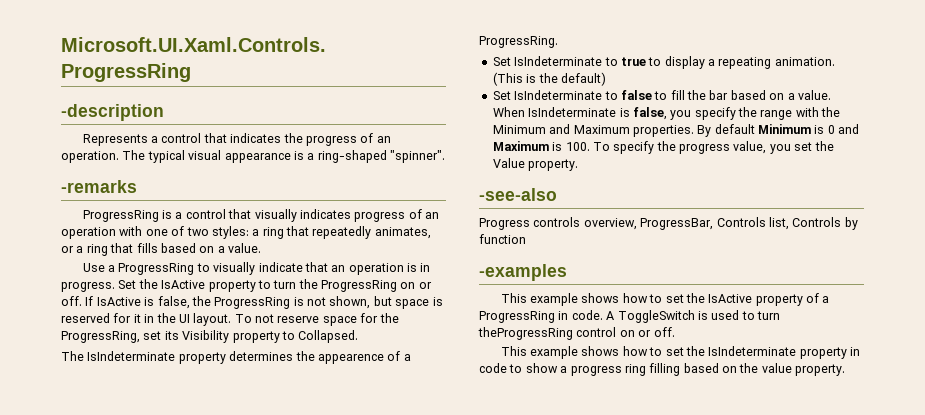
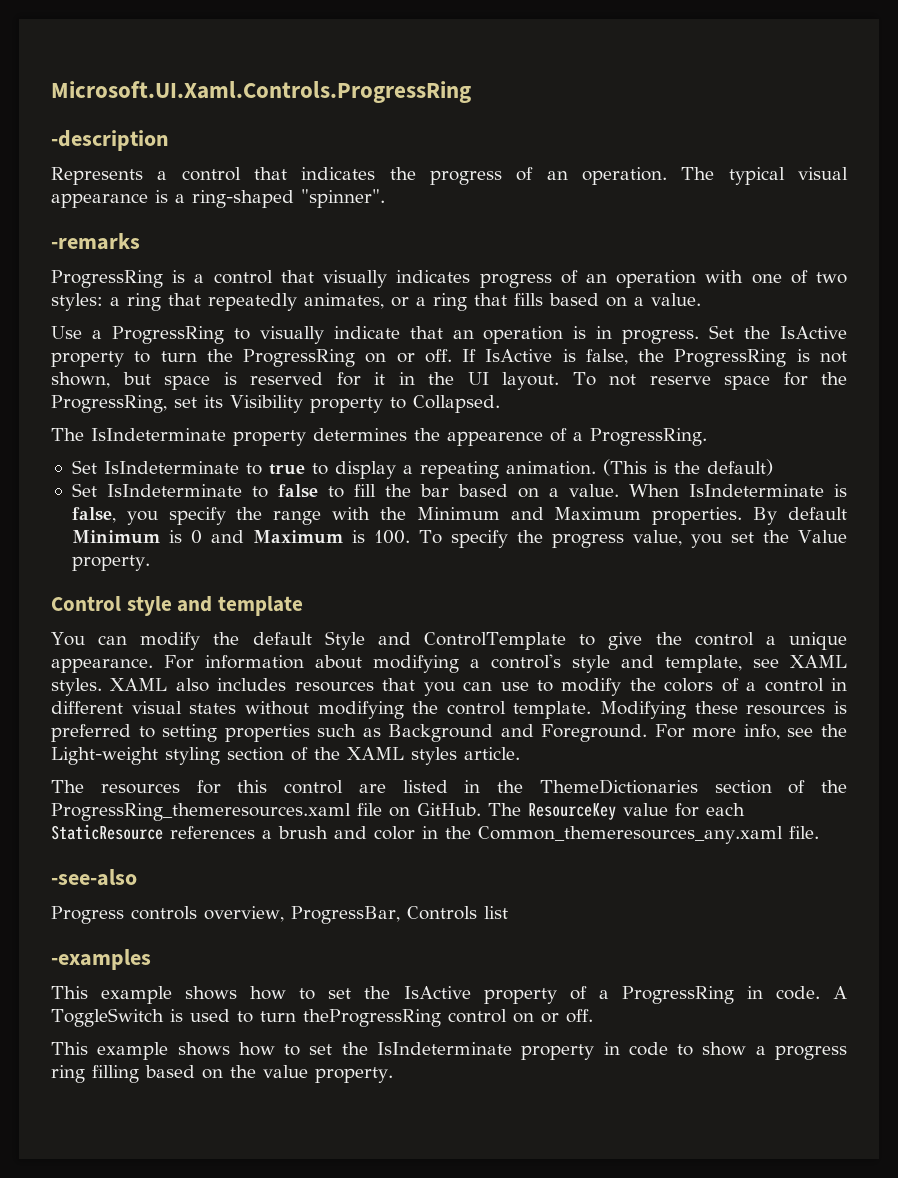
+ Control style and template
+ You can modify the default Style and ControlTemplate to give the control a unique appearance. For information about modifying a control's style and template, see XAML styles. XAML also includes resources that you can use to modify the colors of a control in different visual states without modifying the control template. Modifying these resources is preferred to setting properties such as Background and Foreground. For more info, see the Light-weight styling section of the XAML styles article.
+ The resources for this control are listed in the ThemeDictionaries section of the ProgressRing_themeresources.xaml file on GitHub. The ResourceKey value for each StaticResource references a brush and color in the Common_themeresources_any.xaml file.
- Progress controls overview, ProgressBar, Controls list, Controls by function
+ Progress controls overview, ProgressBar, Controls list

